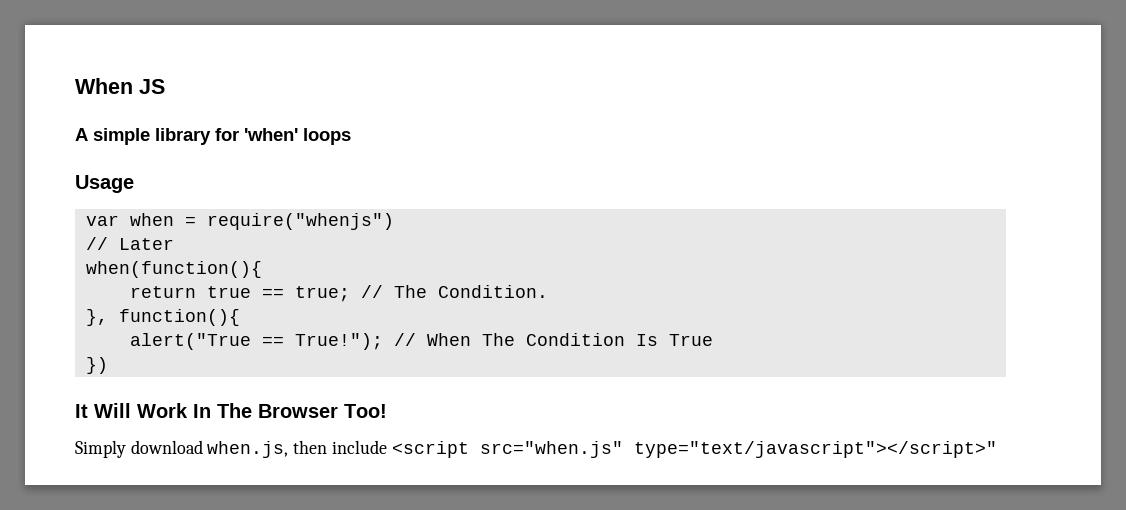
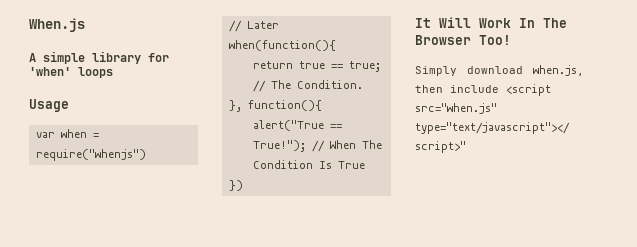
- When JS
+ When.js

